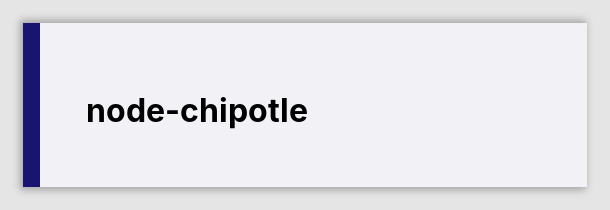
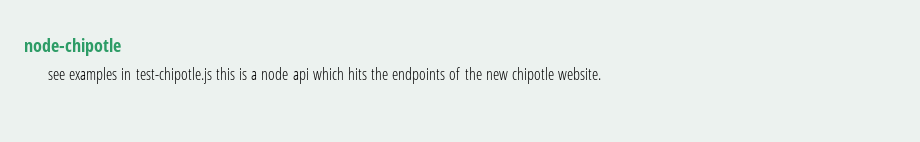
+ see examples in test-chipotle.js this is a node api which hits the endpoints of the new chipotle website.

